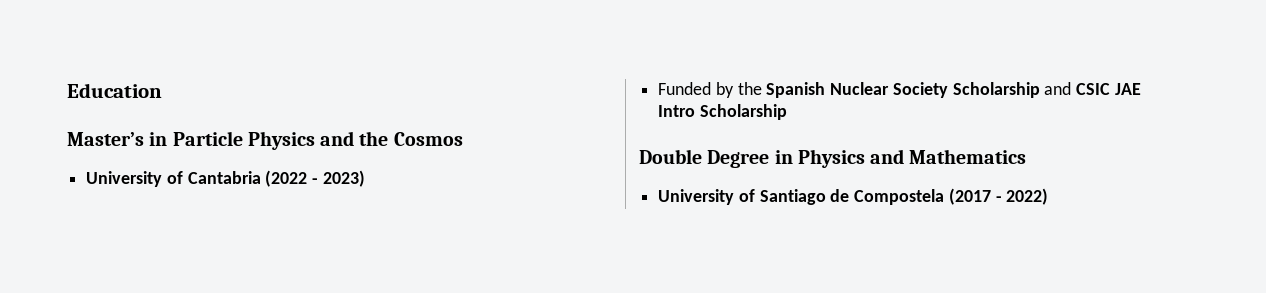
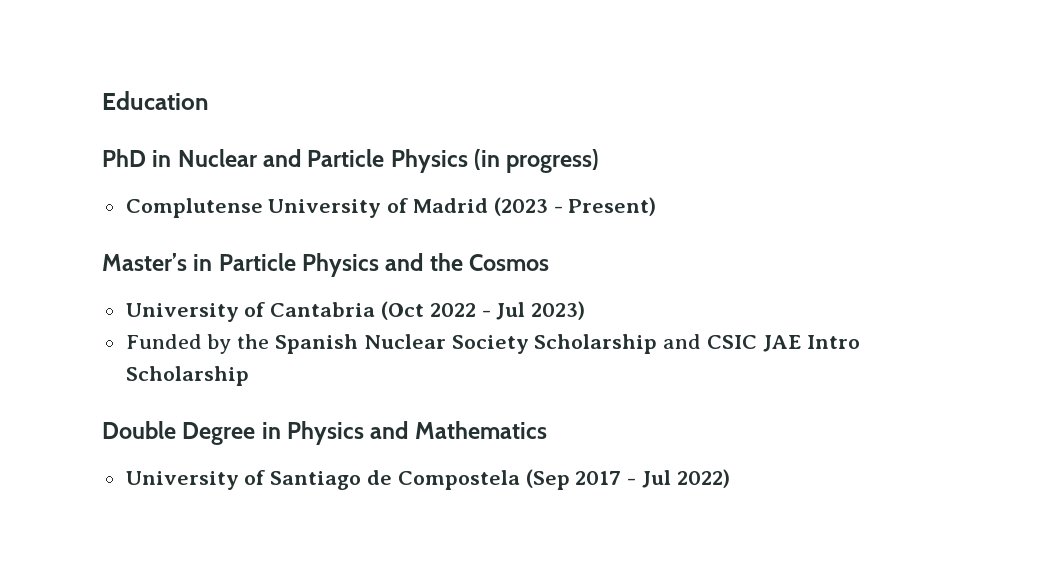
+ PhD in Nuclear and Particle Physics (in progress)
+ Complutense University of Madrid (2023 - Present)
- University of Cantabria (2022 - 2023)
+ University of Cantabria (Oct 2022 - Jul 2023)
- University of Santiago de Compostela (2017 - 2022)
+ University of Santiago de Compostela (Sep 2017 - Jul 2022)

